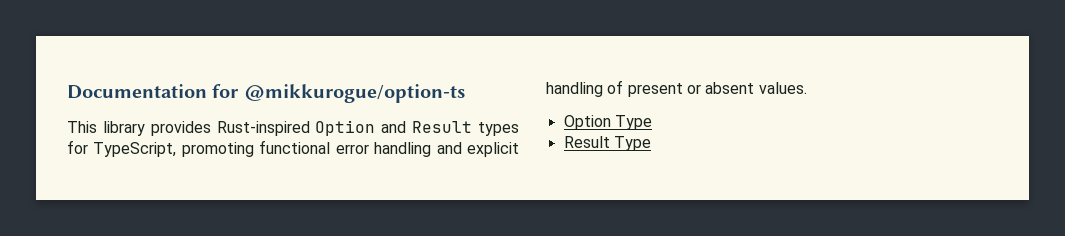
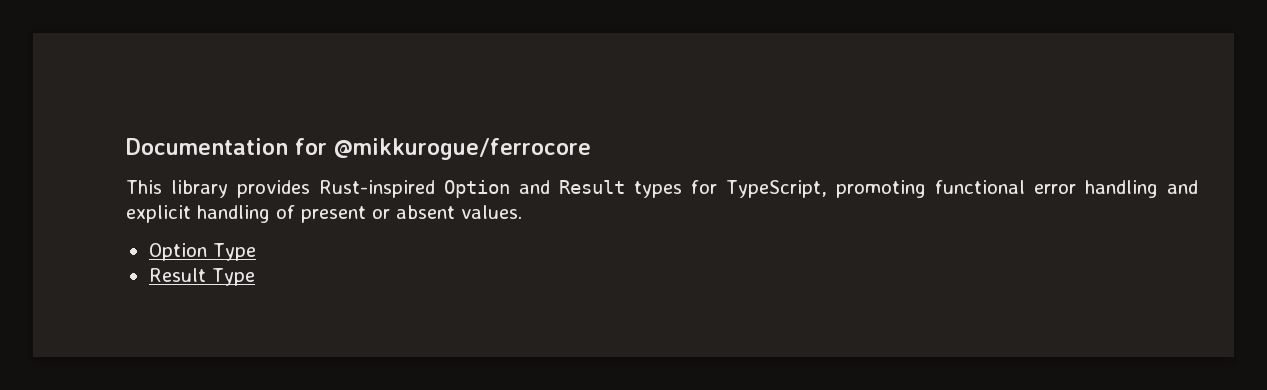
- Documentation for @mikkurogue/option-ts
+ Documentation for @mikkurogue/ferrocore

